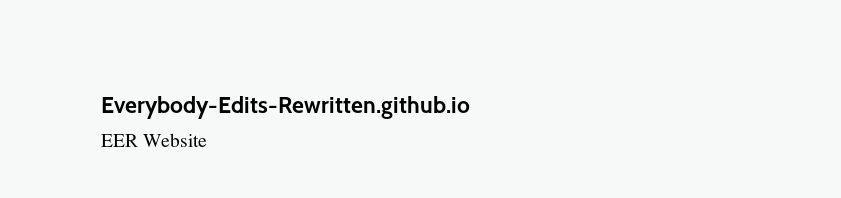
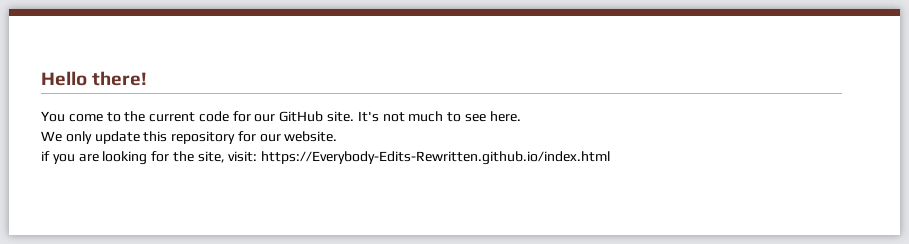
- Everybody-Edits-Rewritten.github.io
- EER Website
+ Hello there!
+ You come to the current code for our GitHub site. It's not much to see here.
+ We only update this repository for our website.
+ if you are looking for the site, visit: https://Everybody-Edits-Rewritten.github.io/index.html

